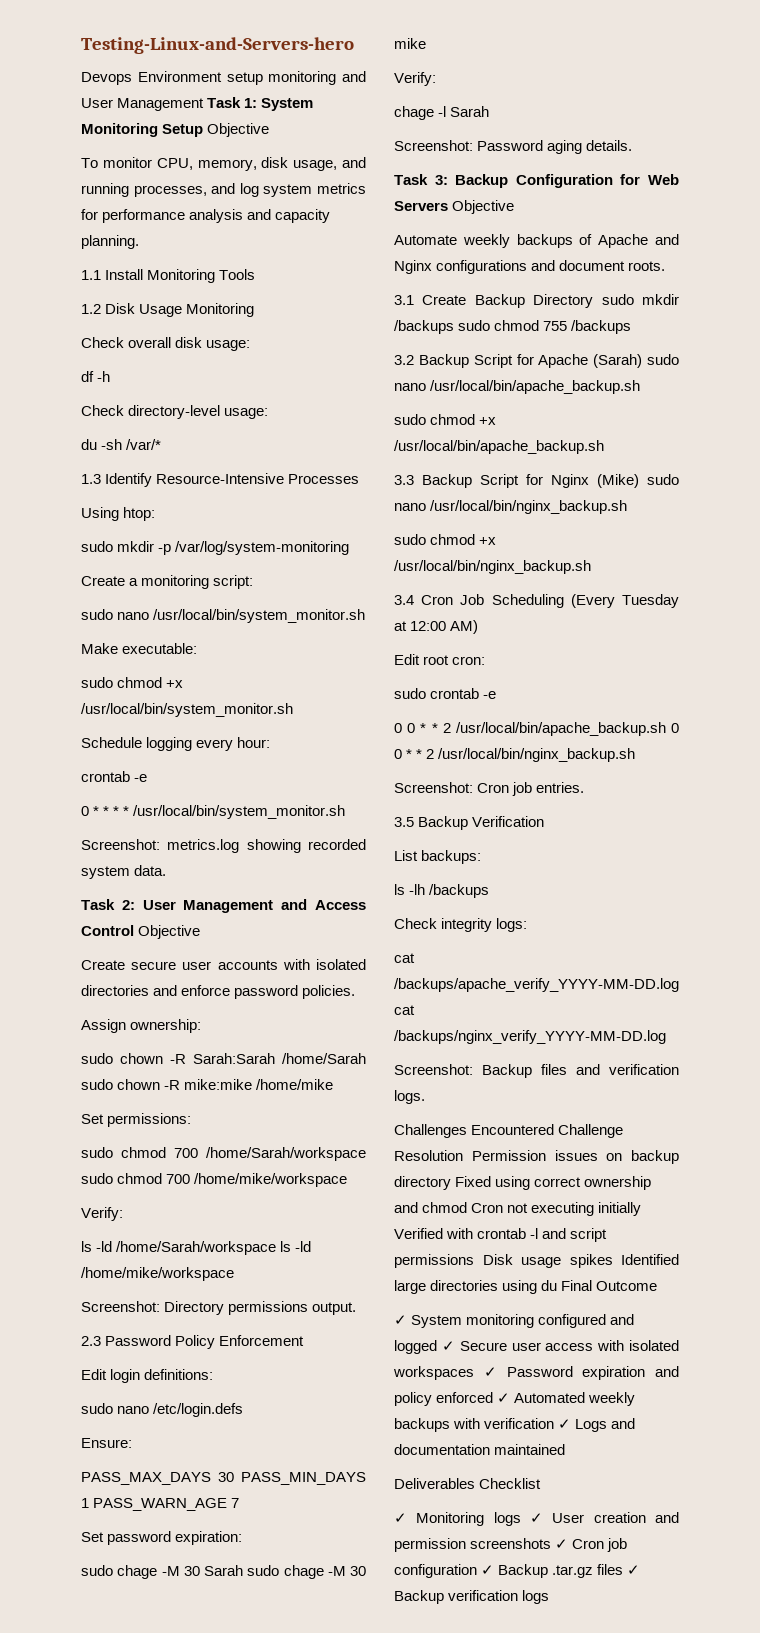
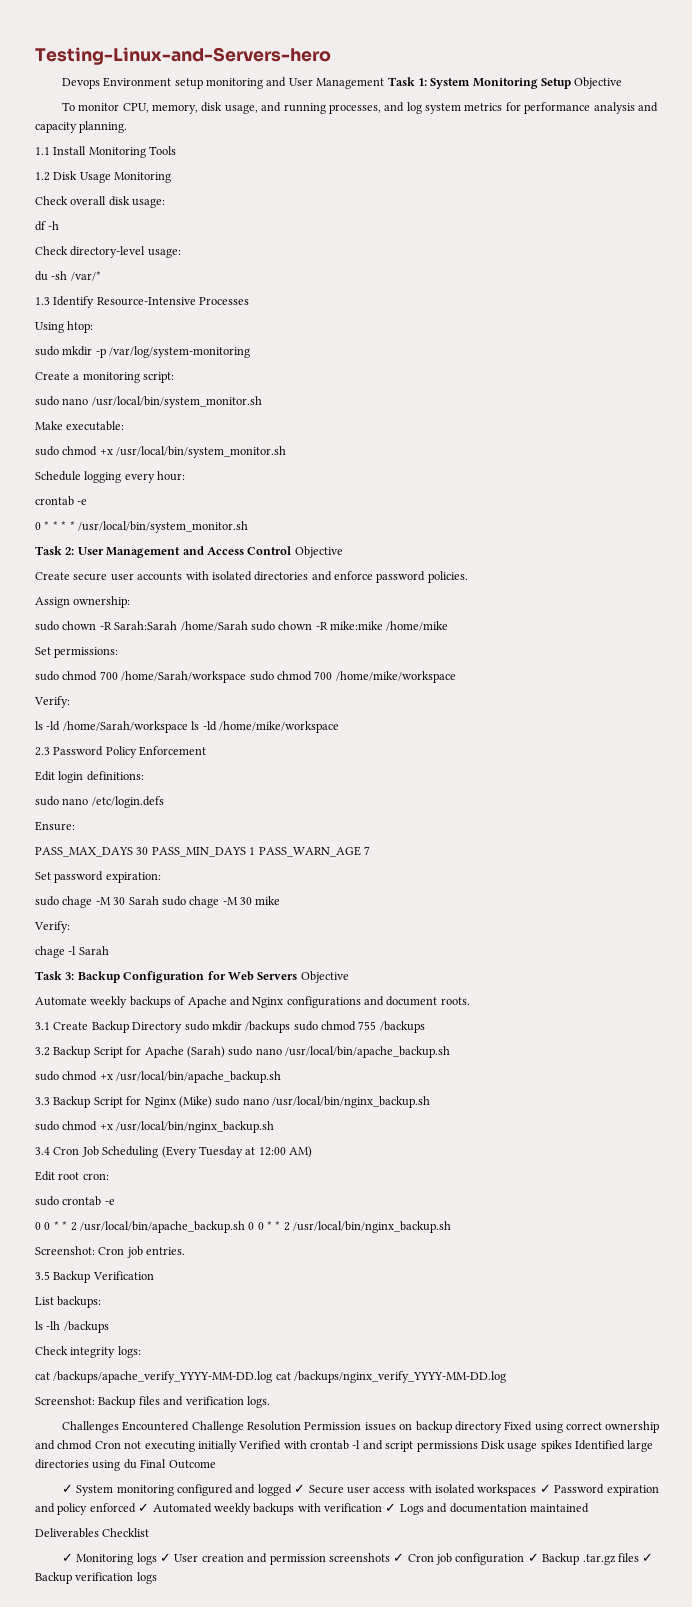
- Screenshot: metrics.log showing recorded system data.
- Screenshot: Directory permissions output.
- Screenshot: Password aging details.

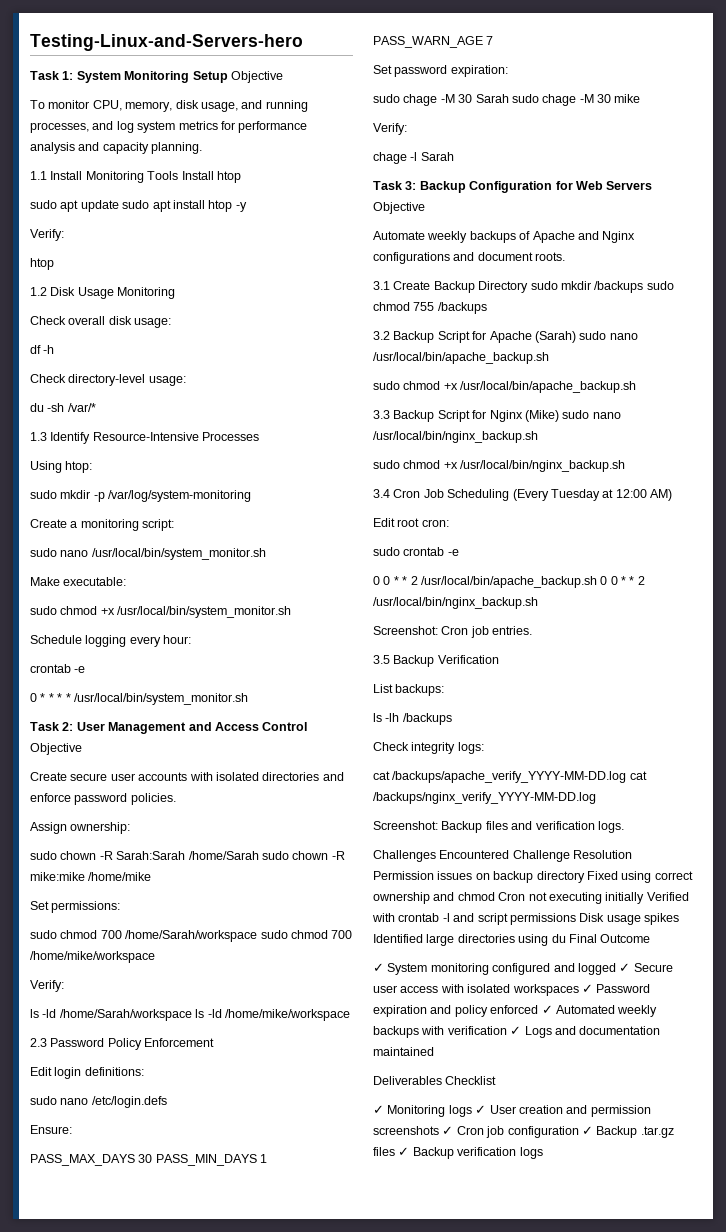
- Devops Environment setup monitoring and User Management Task 1: System Monitoring Setup Objective
+ Task 1: System Monitoring Setup Objective
- 1.1 Install Monitoring Tools
+ 1.1 Install Monitoring Tools Install htop
+ sudo apt update sudo apt install htop -y
+ Verify:
+ htop

